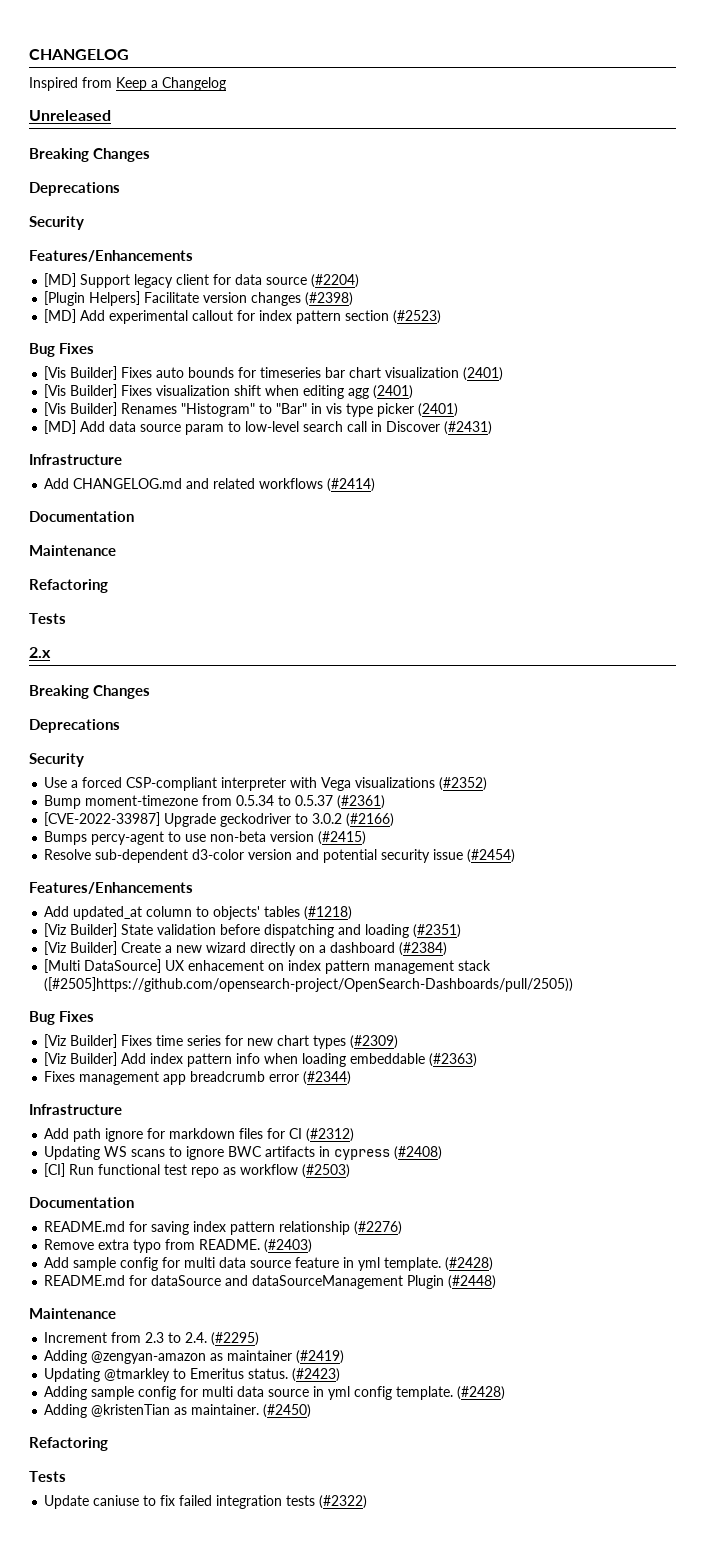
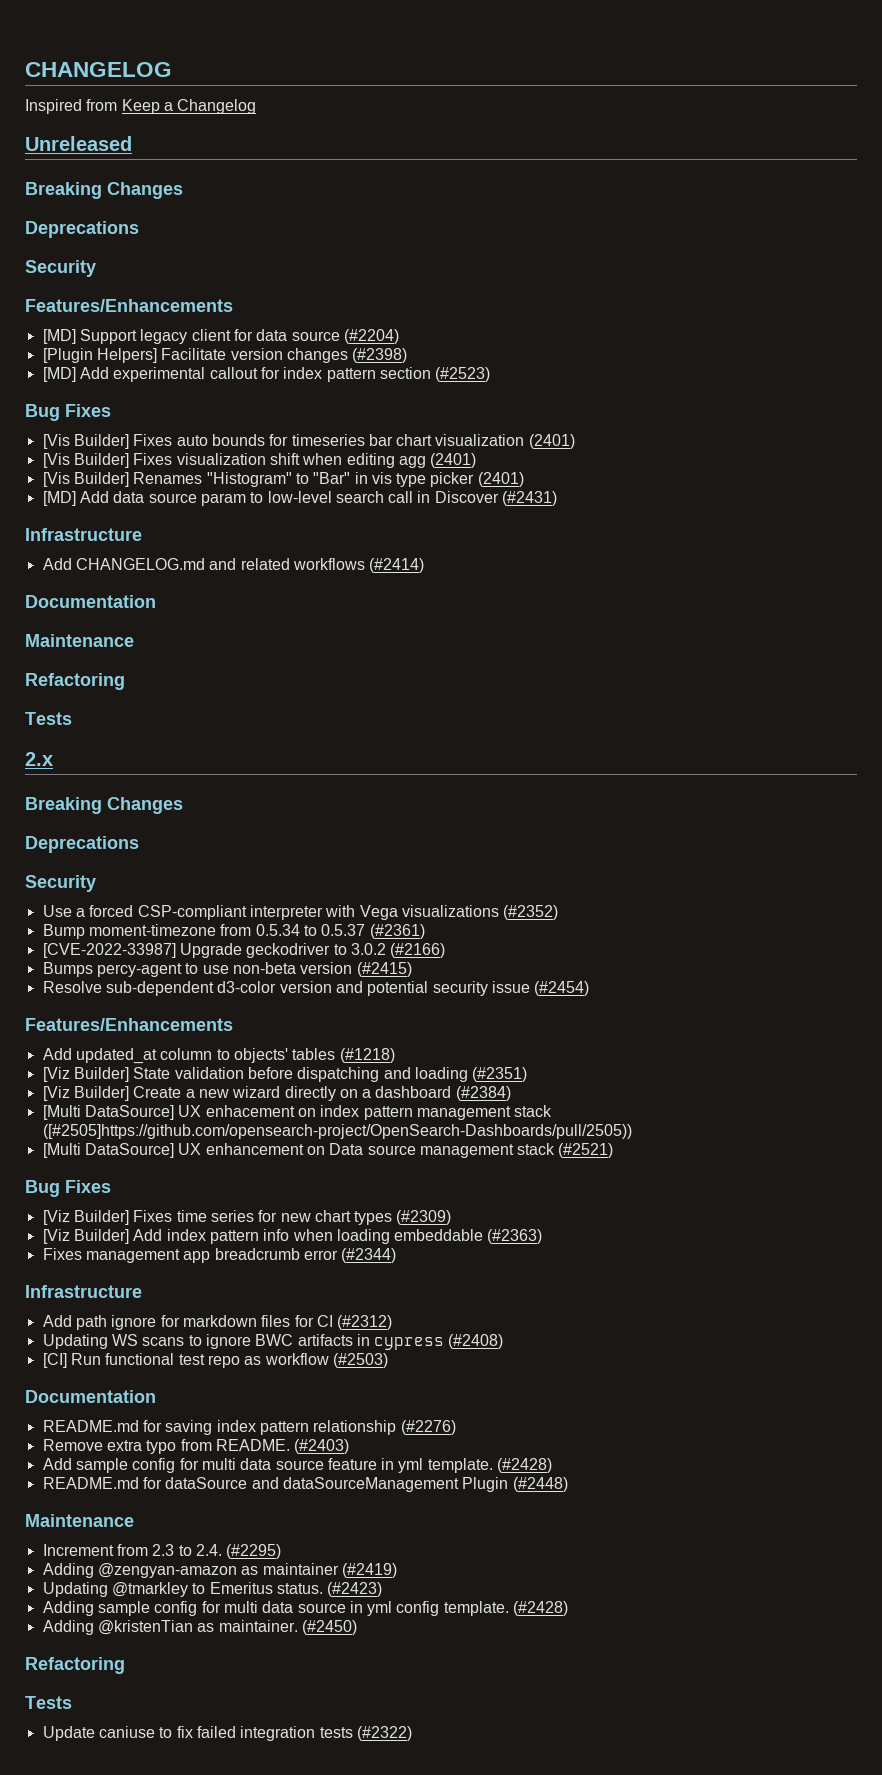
+ [Multi DataSource] UX enhancement on Data source management stack (#2521)

